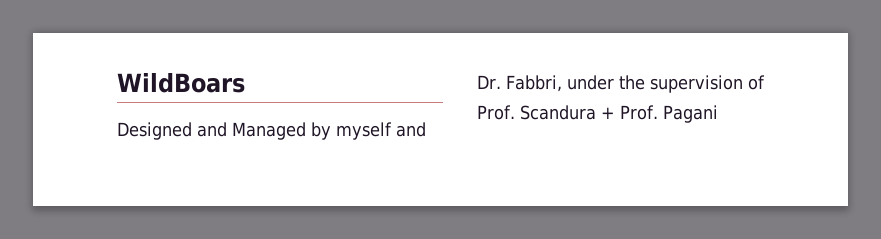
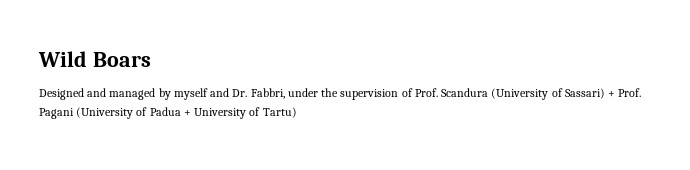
- WildBoars
+ Wild Boars
- Designed and Managed by myself and Dr. Fabbri, under the supervision of Prof. Scandura + Prof. Pagani
+ Designed and managed by myself and Dr. Fabbri, under the supervision of Prof. Scandura (University of Sassari) + Prof. Pagani (University of Padua + University of Tartu)

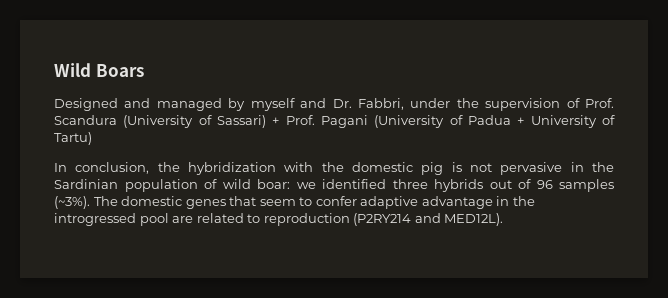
+ In conclusion, the hybridization with the domestic pig is not pervasive in the Sardinian population of wild boar: we identified three hybrids out of 96 samples (~3%). The domestic genes that seem to confer adaptive advantage in the introgressed pool are related to reproduction (P2RY214 and MED12L).

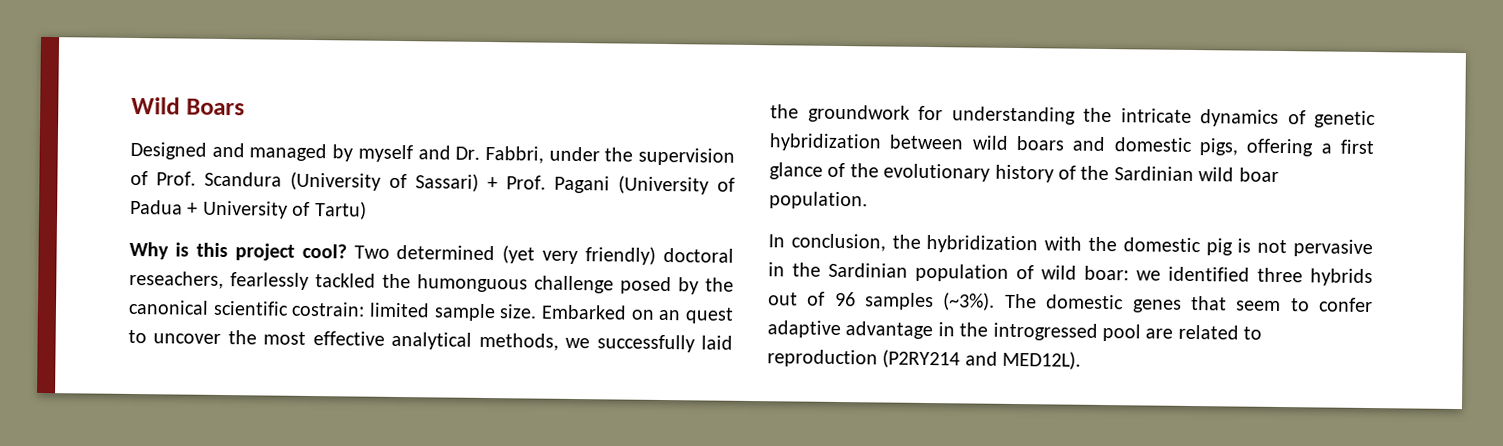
+ Why is this project cool? Two determined (yet very friendly) doctoral reseachers, fearlessly tackled the humonguous challenge posed by the canonical scientific costrain: limited sample size. Embarked on an quest to uncover the most effective analytical methods, we successfully laid the groundwork for understanding the intricate dynamics of genetic hybridization between wild boars and domestic pigs, offering a first glance of the evolutionary history of the Sardinian wild boar population.

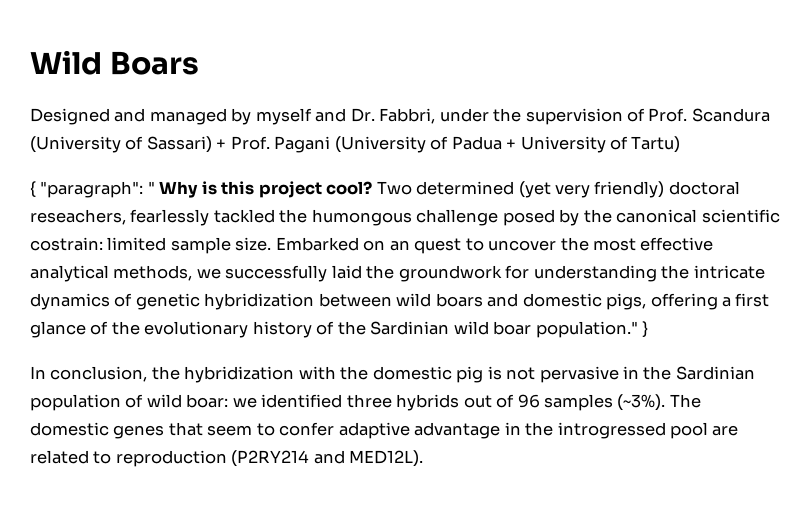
- Why is this project cool?
+ { "paragraph": " Why is this project cool?
- Two determined (yet very friendly) doctoral reseachers, fearlessly tackled the humonguous challenge posed by the canonical scientific costrain: limited sample size.
+ Two determined (yet very friendly) doctoral reseachers, fearlessly tackled the humongous challenge posed by the canonical scientific costrain: limited sample size.
- Embarked on an quest to uncover the most effective analytical methods, we successfully laid the groundwork for understanding the intricate dynamics of genetic hybridization between wild boars and domestic pigs, offering a first glance of the evolutionary history of the Sardinian wild boar population.
+ Embarked on an quest to uncover the most effective analytical methods, we successfully laid the groundwork for understanding the intricate dynamics of genetic hybridization between wild boars and domestic pigs, offering a first glance of the evolutionary history of the Sardinian wild boar population." }

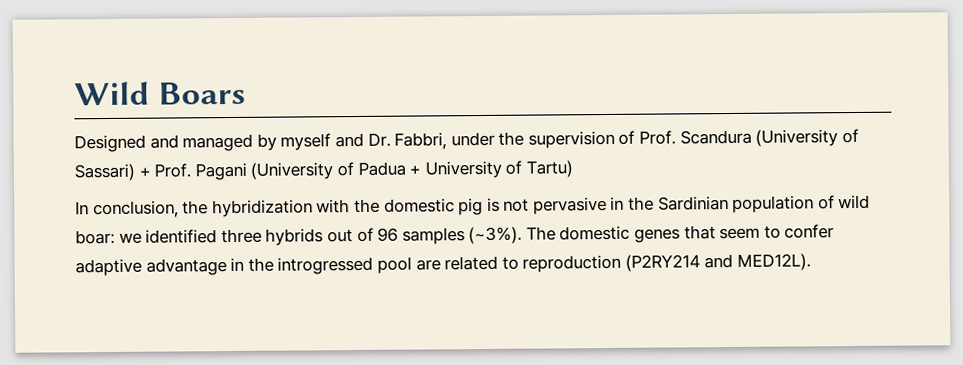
- { "paragraph": " Why is this project cool? Two determined (yet very friendly) doctoral reseachers, fearlessly tackled the humongous challenge posed by the canonical scientific costrain: limited sample size. Embarked on an quest to uncover the most effective analytical methods, we successfully laid the groundwork for understanding the intricate dynamics of genetic hybridization between wild boars and domestic pigs, offering a first glance of the evolutionary history of the Sardinian wild boar population." }

